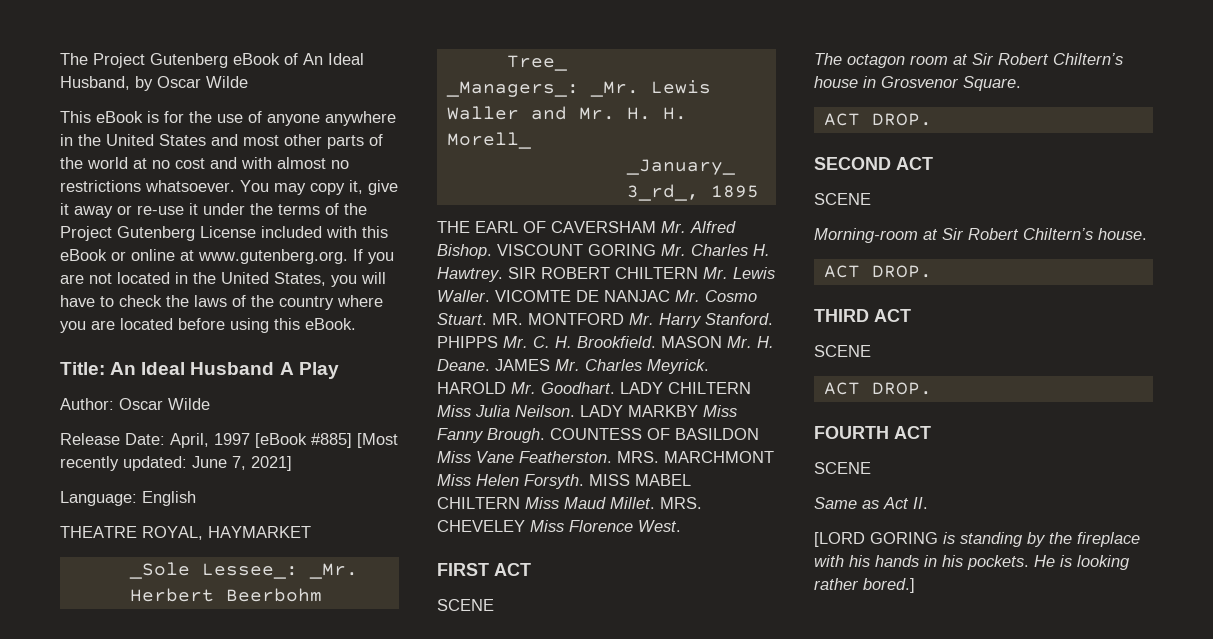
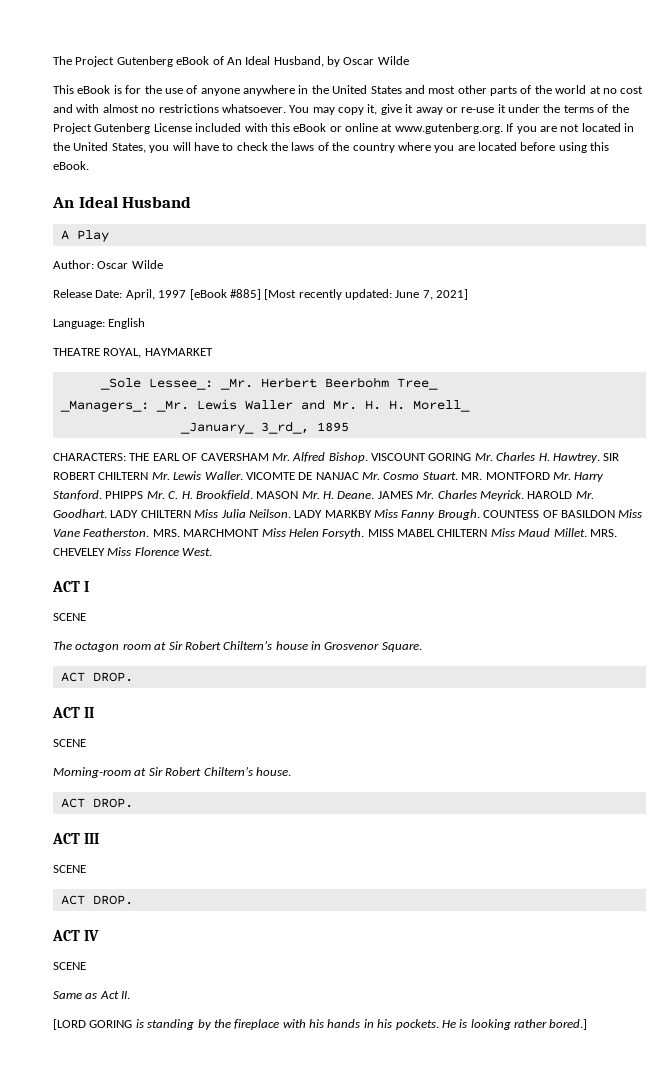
- Title: An Ideal Husband A Play
+ An Ideal Husband
+ A Play
- THE EARL OF CAVERSHAM Mr. Alfred Bishop.
+ CHARACTERS: THE EARL OF CAVERSHAM Mr. Alfred Bishop.
- FIRST ACT
+ ACT I
- SECOND ACT
+ ACT II
- THIRD ACT
+ ACT III
- FOURTH ACT
+ ACT IV

